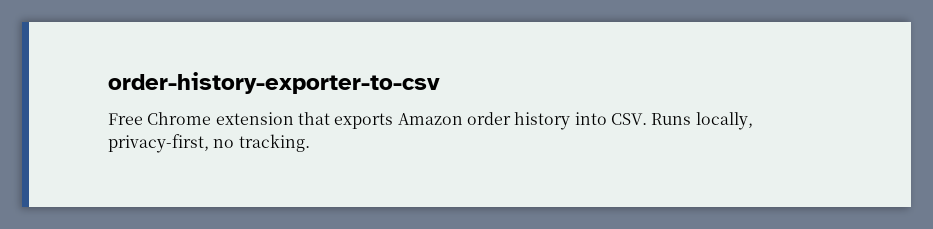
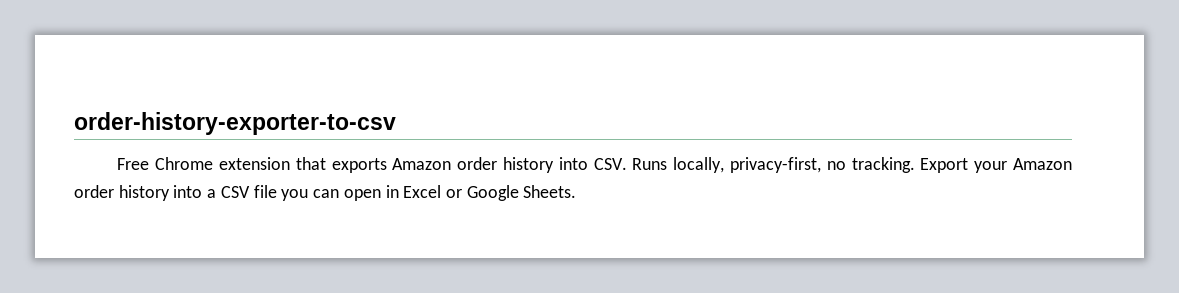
+ Export your Amazon order history into a CSV file you can open in Excel or Google Sheets.

